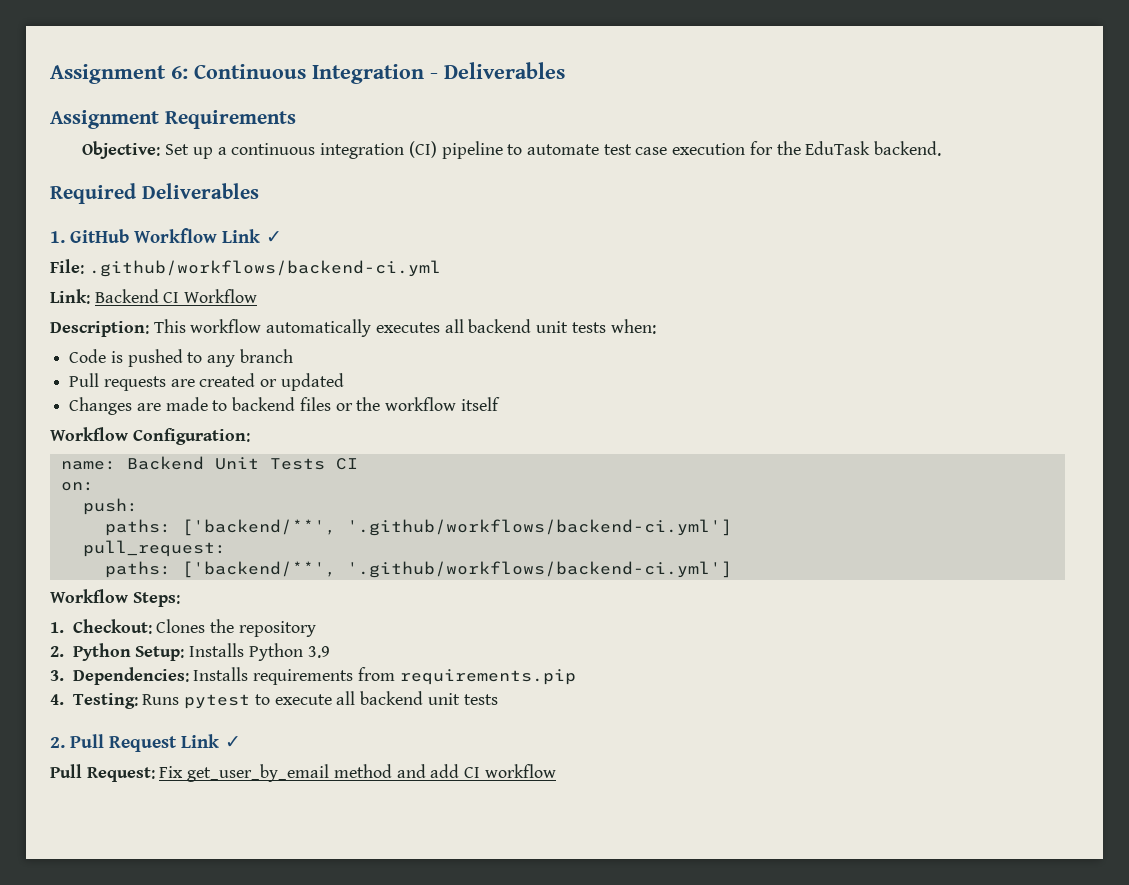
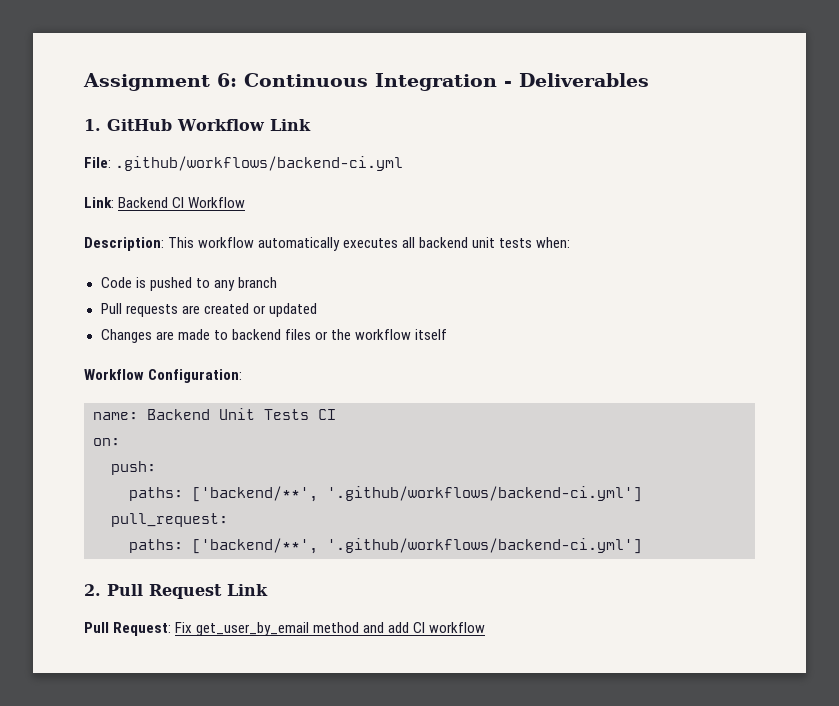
- Assignment Requirements
- Objective: Set up a continuous integration (CI) pipeline to automate test case execution for the EduTask backend.
- Required Deliverables
- 1. GitHub Workflow Link ✓
+ 1. GitHub Workflow Link
- Workflow Steps:
- 1. Checkout: Clones the repository
- 2. Python Setup: Installs Python 3.9
- 3. Dependencies: Installs requirements from requirements.pip
- 4. Testing: Runs pytest to execute all backend unit tests
- 2. Pull Request Link ✓
+ 2. Pull Request Link

